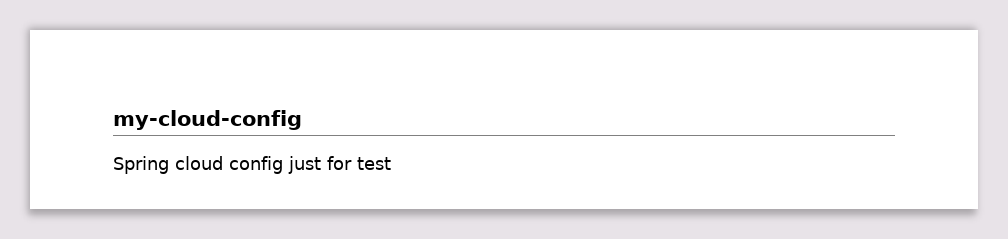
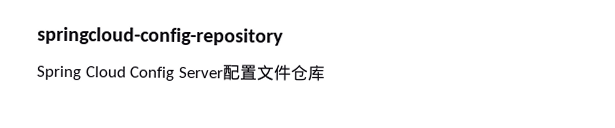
- my-cloud-config
+ springcloud-config-repository
- Spring cloud config just for test
+ Spring Cloud Config Server配置文件仓库

